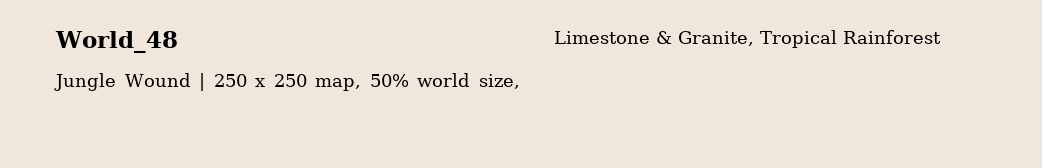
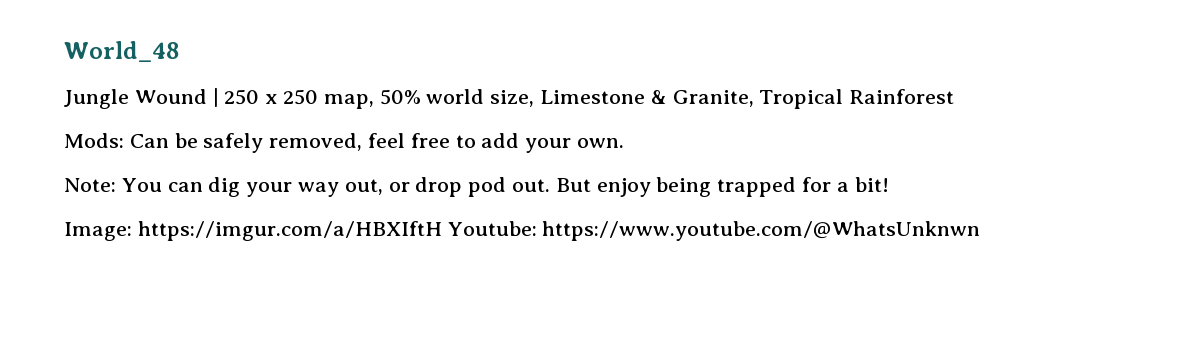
+ Mods: Can be safely removed, feel free to add your own.
+ Note: You can dig your way out, or drop pod out. But enjoy being trapped for a bit!
+ Image: https://imgur.com/a/HBXIftH Youtube: https://www.youtube.com/@WhatsUnknwn

